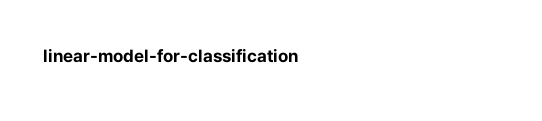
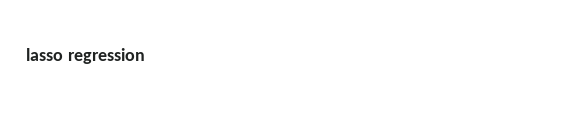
- linear-model-for-classification
+ lasso regression

